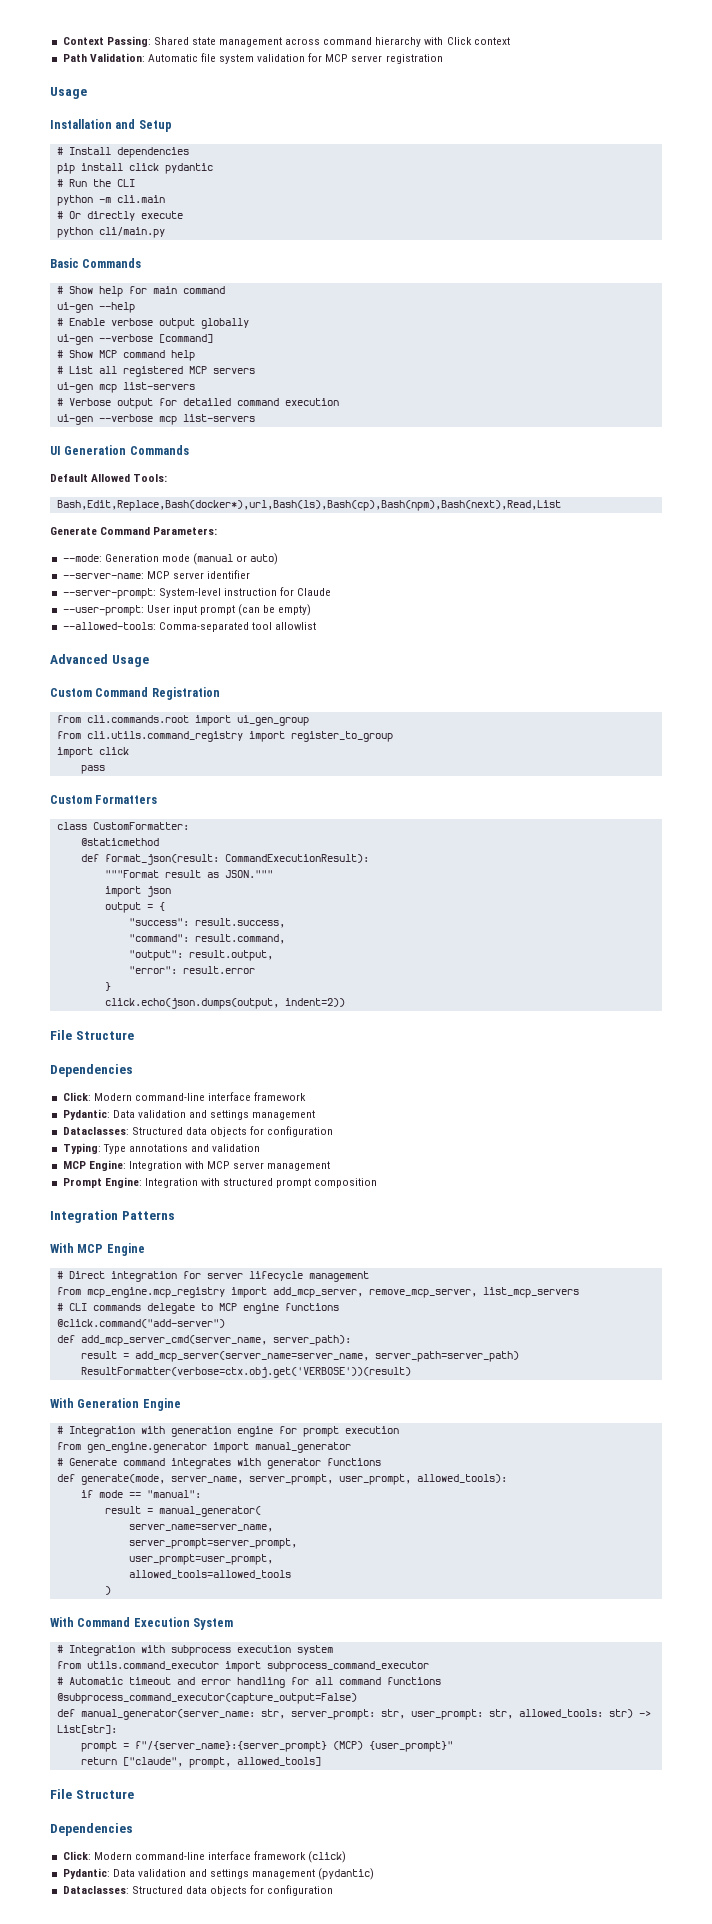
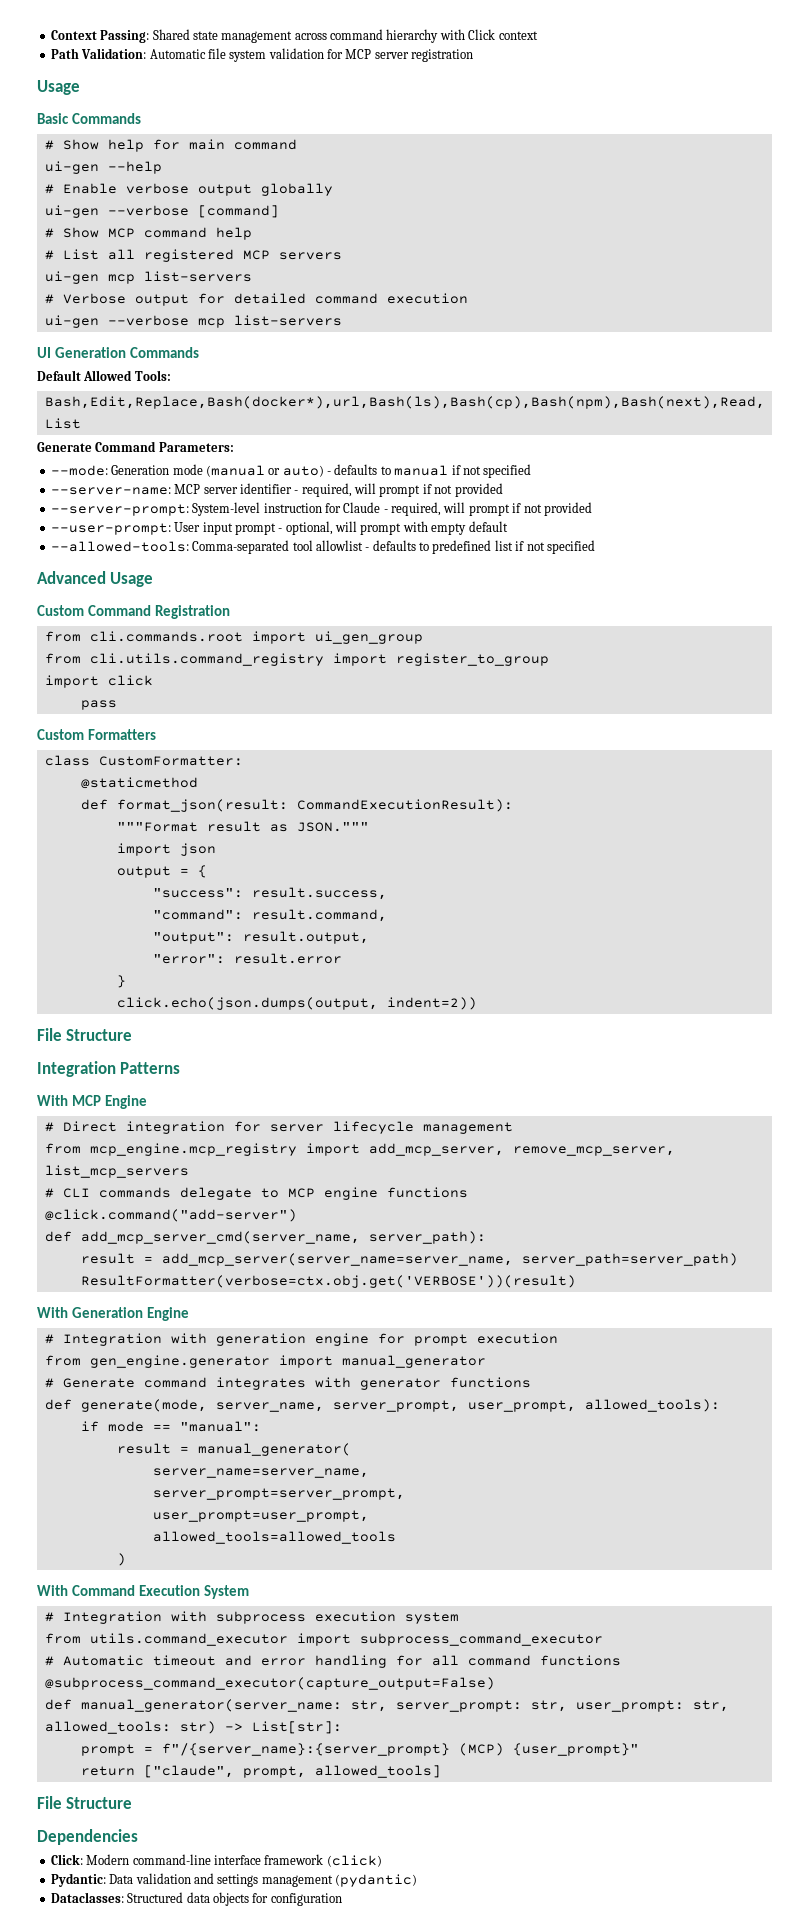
- Installation and Setup
- # Install dependencies
- pip install click pydantic
- # Run the CLI
- python -m cli.main
- # Or directly execute
- python cli/main.py
- --mode: Generation mode (manual or auto)
- --server-name: MCP server identifier
+ --mode: Generation mode (manual or auto) - defaults to manual if not specified
+ --server-name: MCP server identifier - required, will prompt if not provided
- --server-prompt: System-level instruction for Claude
- --user-prompt: User input prompt (can be empty)
- --allowed-tools: Comma-separated tool allowlist
+ --server-prompt: System-level instruction for Claude - required, will prompt if not provided
+ --user-prompt: User input prompt - optional, will prompt with empty default
+ --allowed-tools: Comma-separated tool allowlist - defaults to predefined list if not specified
  click.echo(json.dumps(output, indent=2))
  File Structure
- Dependencies
- Click: Modern command-line interface framework
- Pydantic: Data validation and settings management
- Dataclasses: Structured data objects for configuration
- Typing: Type annotations and validation
- MCP Engine: Integration with MCP server management
- Prompt Engine: Integration with structured prompt composition

